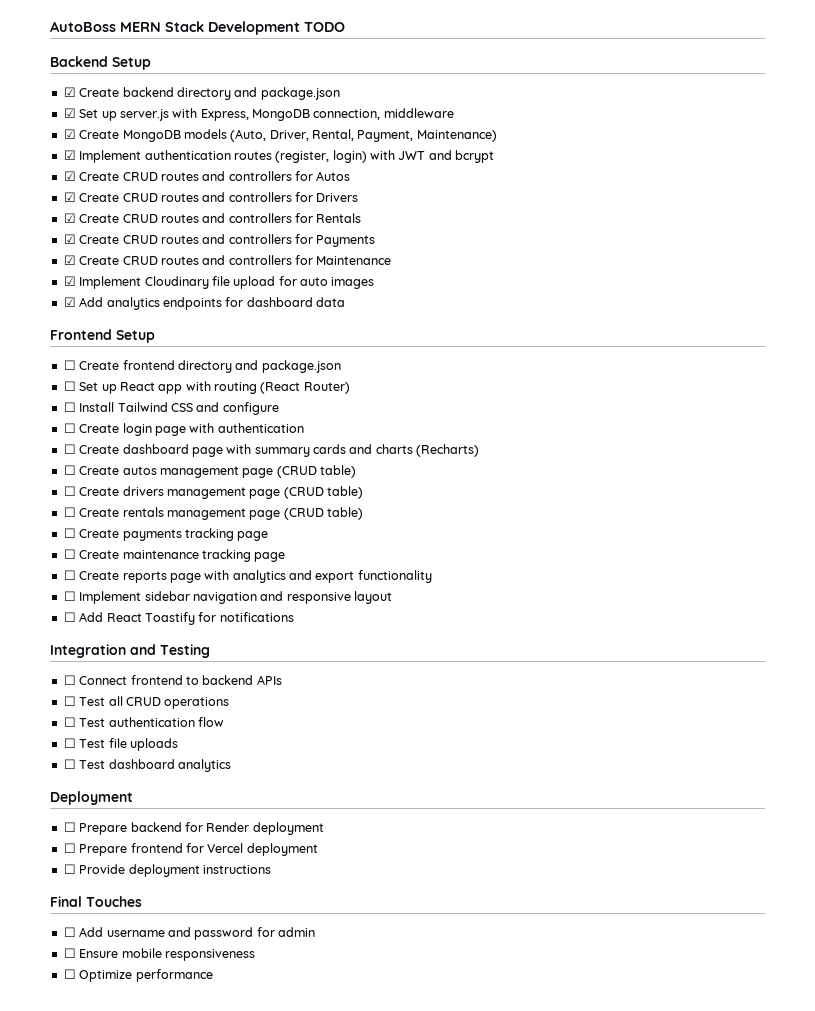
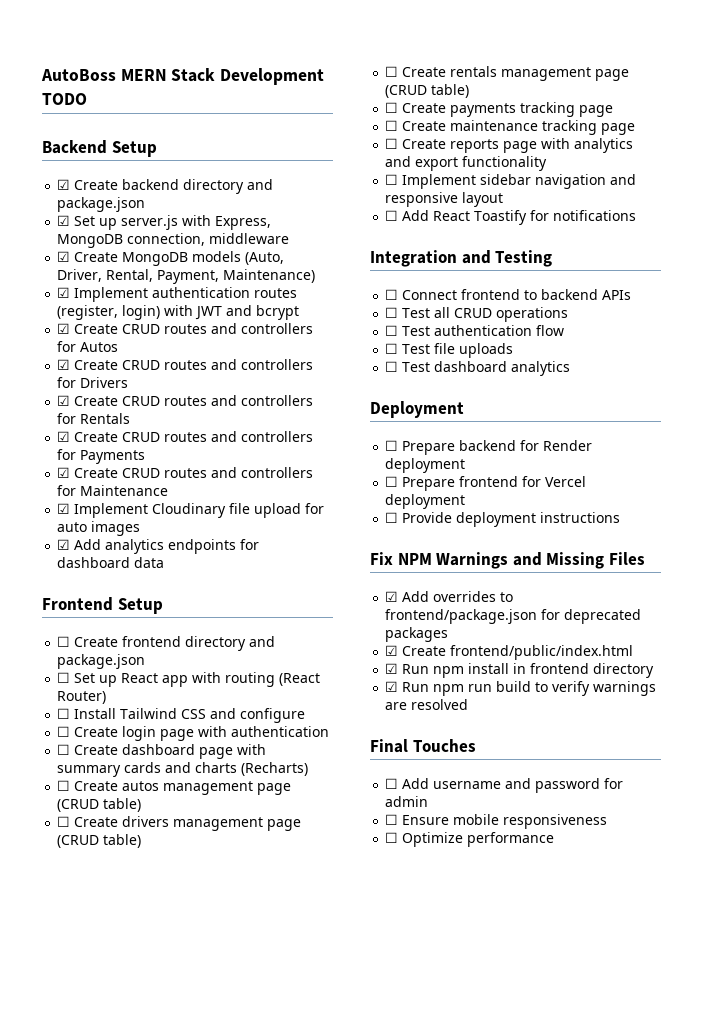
+ Fix NPM Warnings and Missing Files
+ ☑ Add overrides to frontend/package.json for deprecated packages
+ ☑ Create frontend/public/index.html
+ ☑ Run npm install in frontend directory
+ ☑ Run npm run build to verify warnings are resolved

